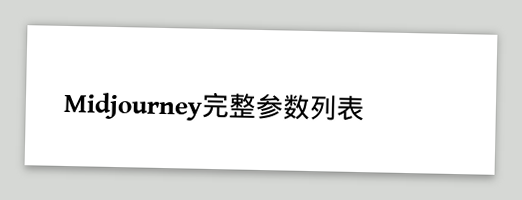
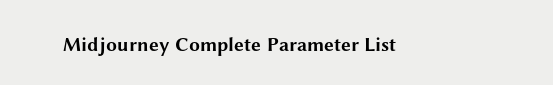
- Midjourney完整参数列表
+ Midjourney Complete Parameter List

